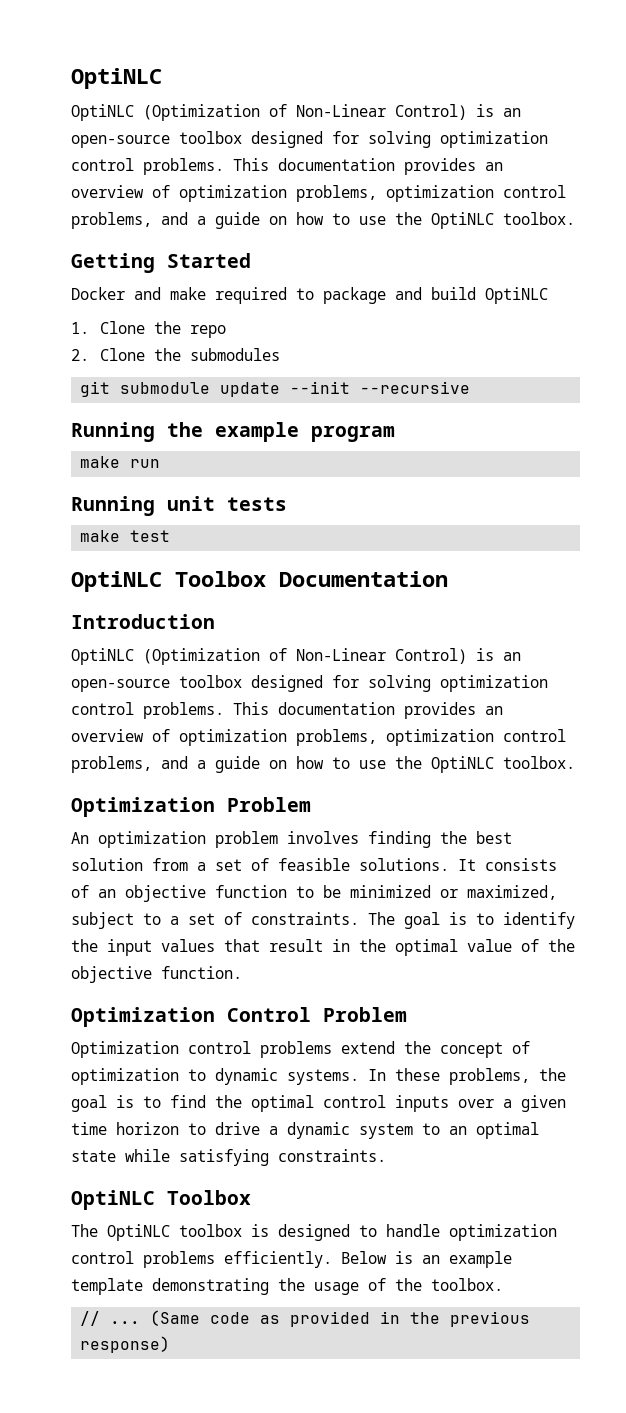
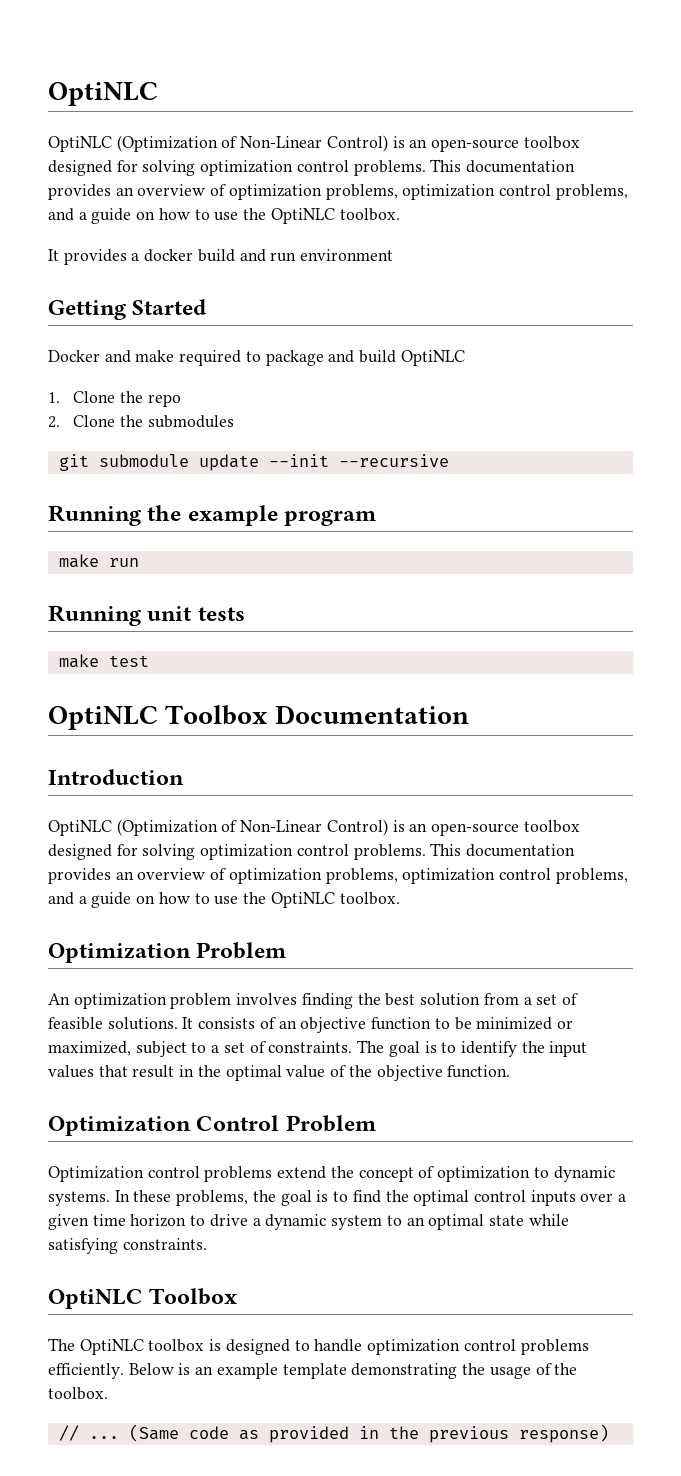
+ It provides a docker build and run environment

